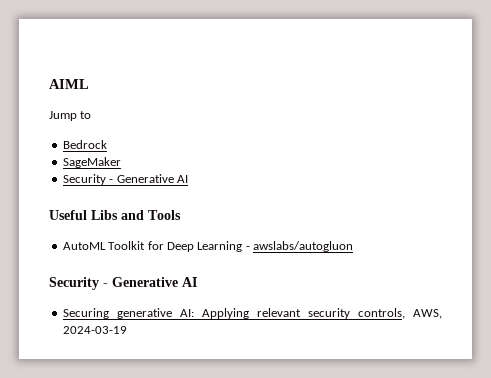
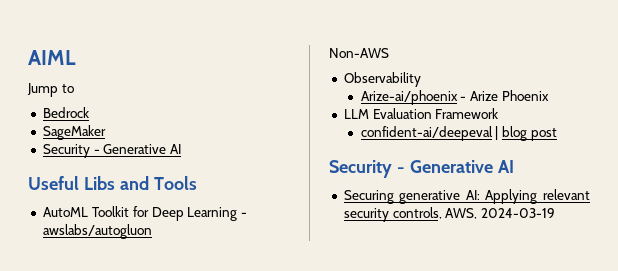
+ Non-AWS
+ Observability
+ Arize-ai/phoenix - Arize Phoenix
+ LLM Evaluation Framework
+ confident-ai/deepeval | blog post

